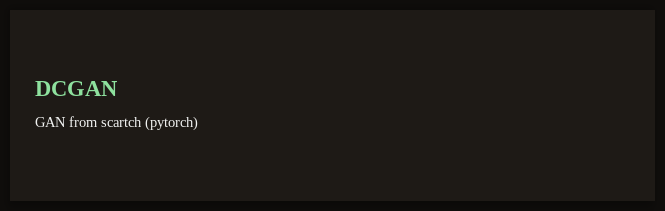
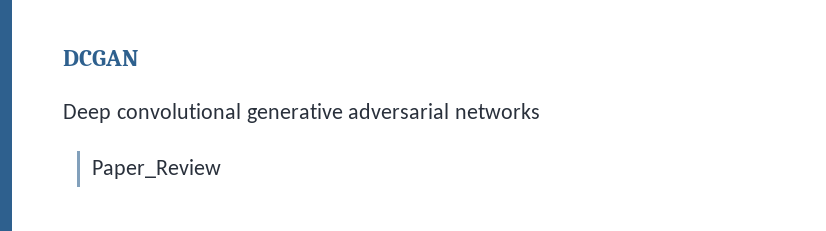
- GAN from scartch (pytorch)
+ Deep convolutional generative adversarial networks
+ Paper_Review

